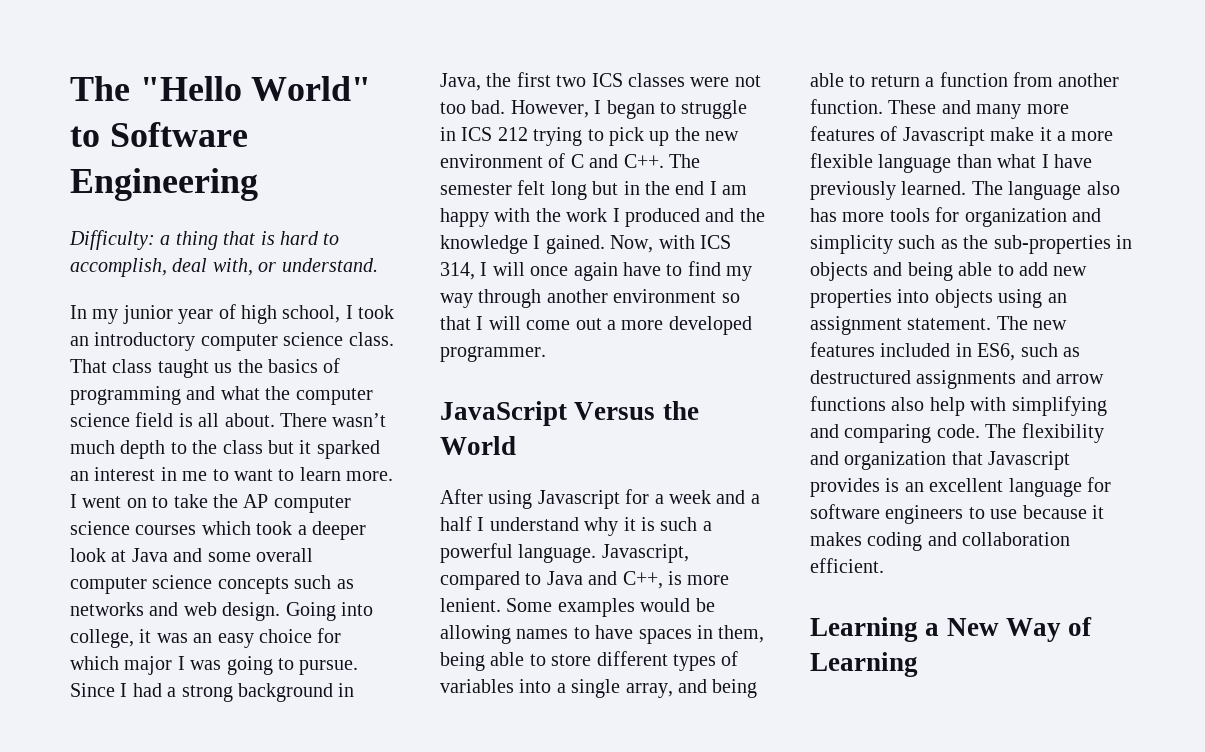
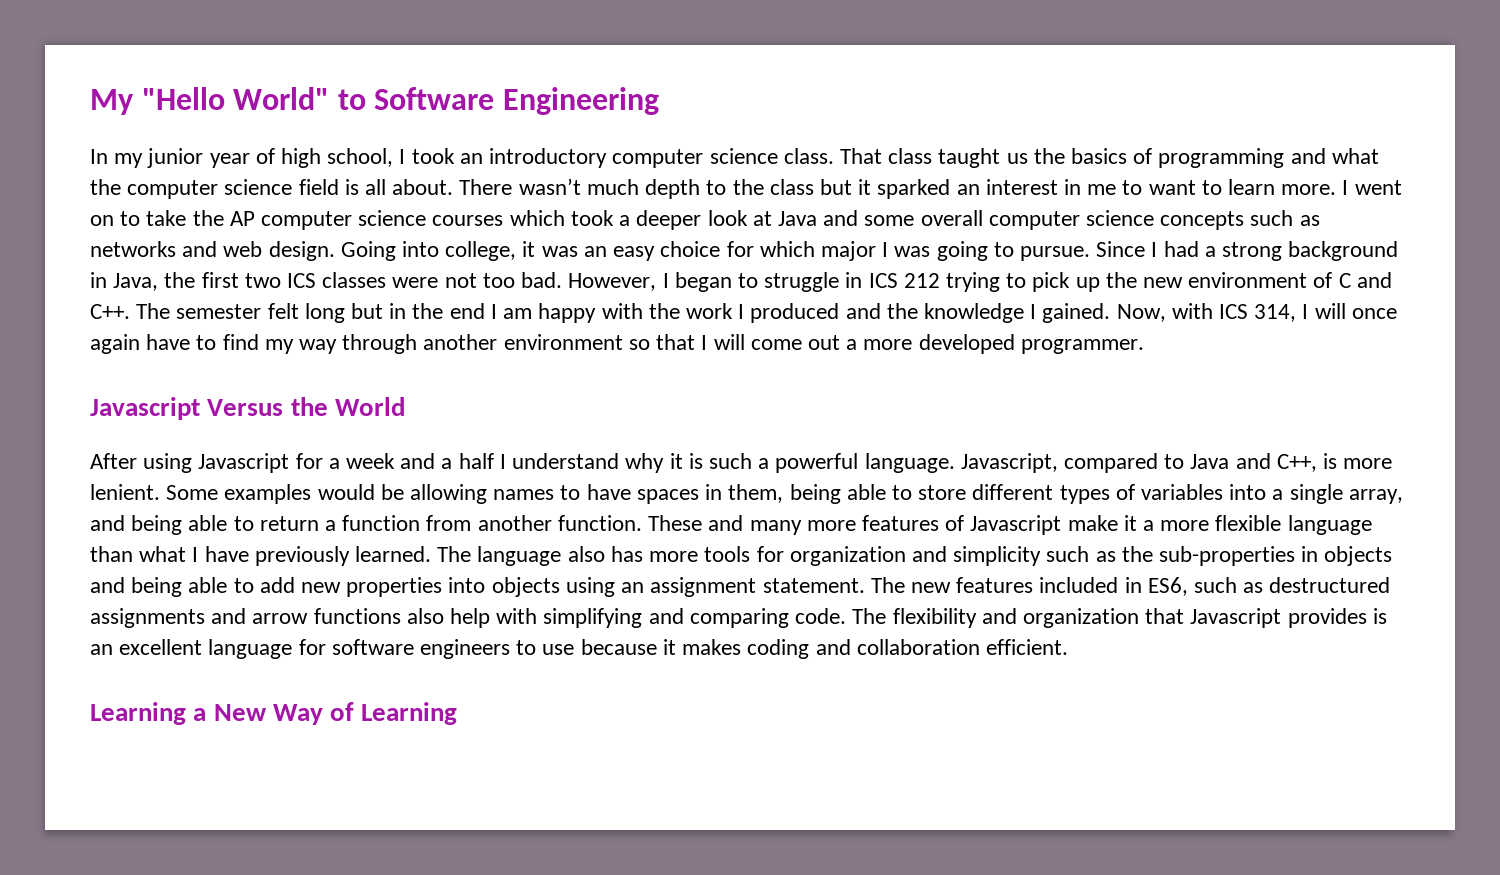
- The "Hello World" to Software Engineering
+ My "Hello World" to Software Engineering
- Difficulty: a thing that is hard to accomplish, deal with, or understand.
- JavaScript Versus the World
+ Javascript Versus the World

